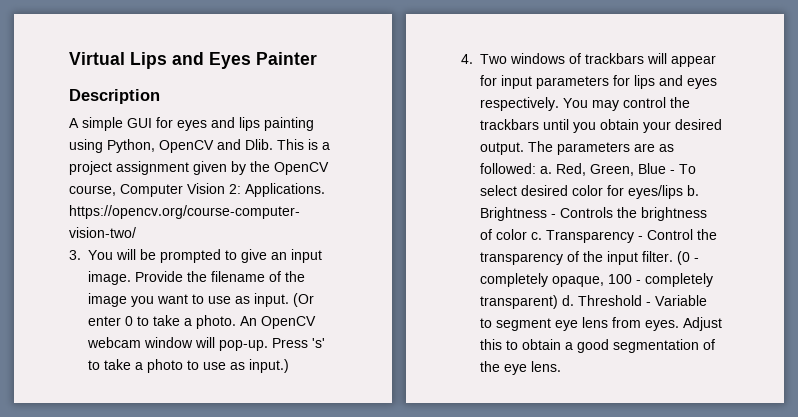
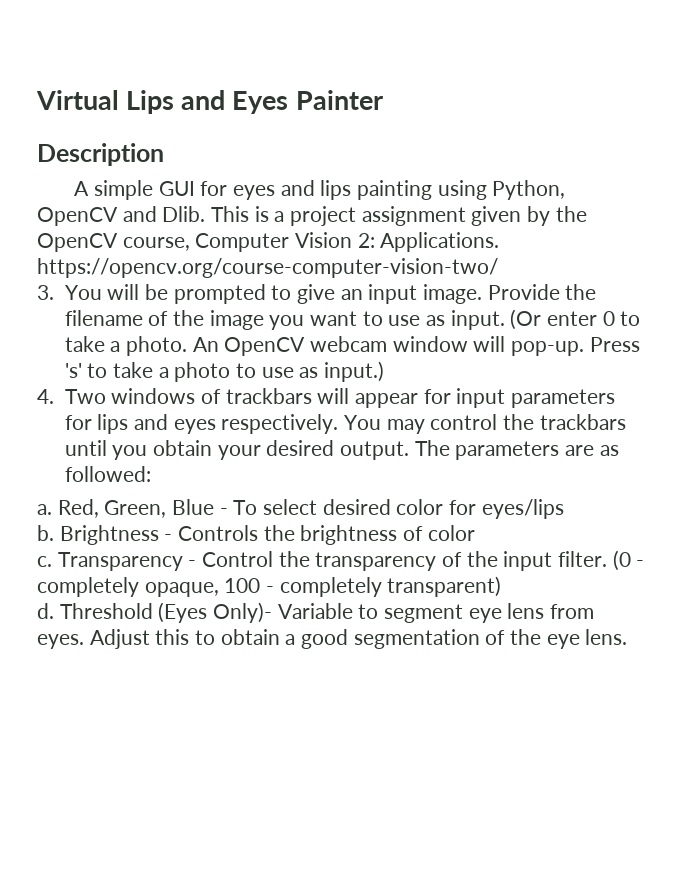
- The parameters are as followed: a.
+ The parameters are as followed:
+ a.
- Red, Green, Blue - To select desired color for eyes/lips b.
+ Red, Green, Blue - To select desired color for eyes/lips
+ b.
- Brightness - Controls the brightness of color c.
+ Brightness - Controls the brightness of color
+ c.
- (0 - completely opaque, 100 - completely transparent) d.
+ (0 - completely opaque, 100 - completely transparent)
+ d.
- Threshold - Variable to segment eye lens from eyes.
+ Threshold (Eyes Only)- Variable to segment eye lens from eyes.

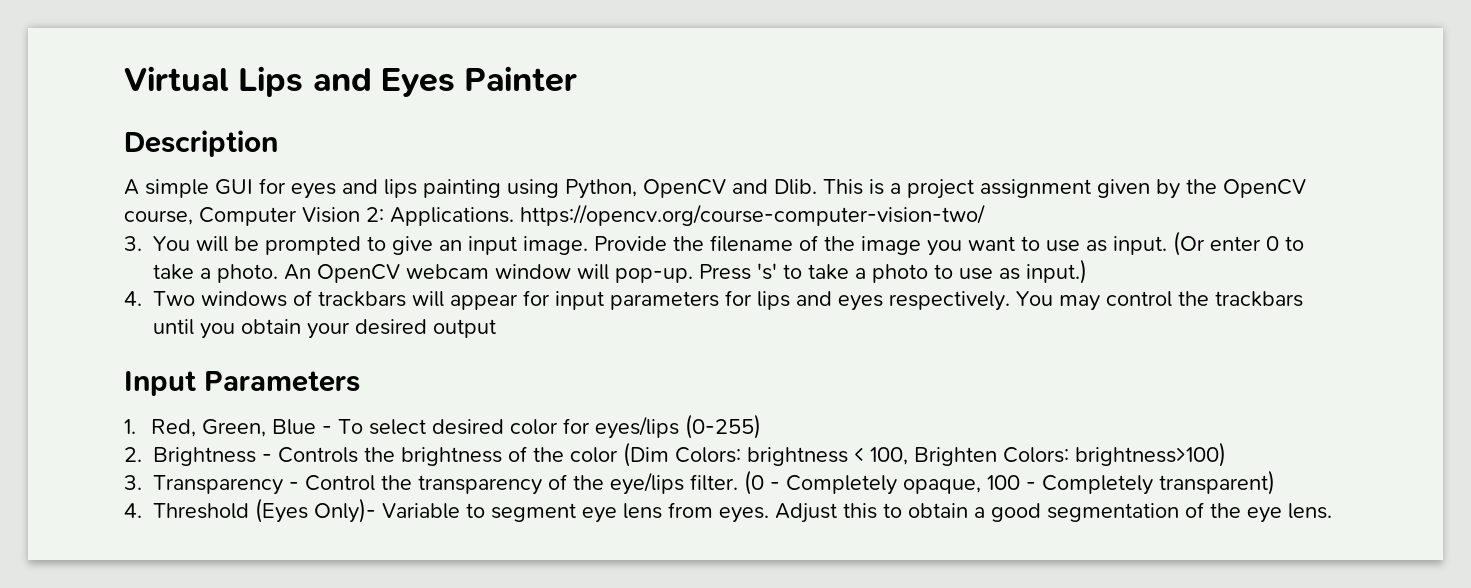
- You may control the trackbars until you obtain your desired output. The parameters are as followed:
- a. Red, Green, Blue - To select desired color for eyes/lips
- b. Brightness - Controls the brightness of color
- c. Transparency - Control the transparency of the input filter.
+ You may control the trackbars until you obtain your desired output
+ Input Parameters
+ 1. Red, Green, Blue - To select desired color for eyes/lips (0-255)
+ 2. Brightness - Controls the brightness of the color (Dim Colors: brightness < 100, Brighten Colors: brightness>100)
+ 3. Transparency - Control the transparency of the eye/lips filter.
- (0 - completely opaque, 100 - completely transparent)
+ (0 - Completely opaque, 100 - Completely transparent)
- d. Threshold (Eyes Only)- Variable to segment eye lens from eyes.
+ 4. Threshold (Eyes Only)- Variable to segment eye lens from eyes.

